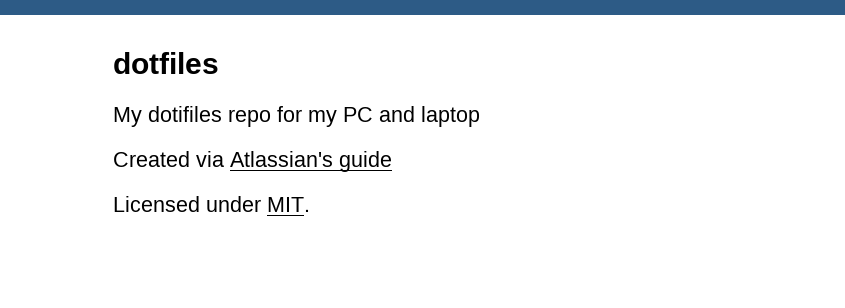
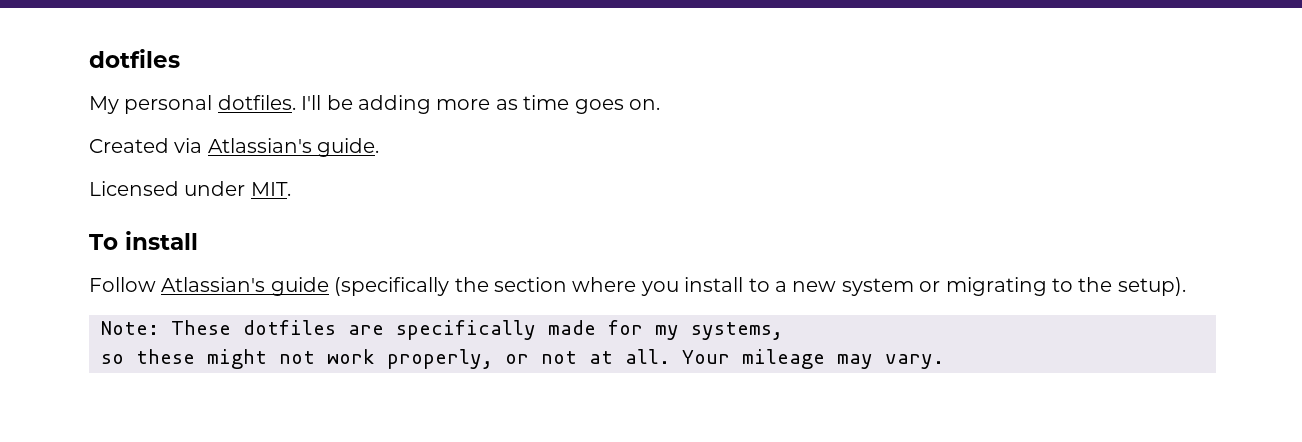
- My dotifiles repo for my PC and laptop
+ My personal dotfiles. I'll be adding more as time goes on.
- Created via Atlassian's guide
+ Created via Atlassian's guide.
+ To install
+ Follow Atlassian's guide (specifically the section where you install to a new system or migrating to the setup).
+ Note: These dotfiles are specifically made for my systems,
+ so these might not work properly, or not at all. Your mileage may vary.

